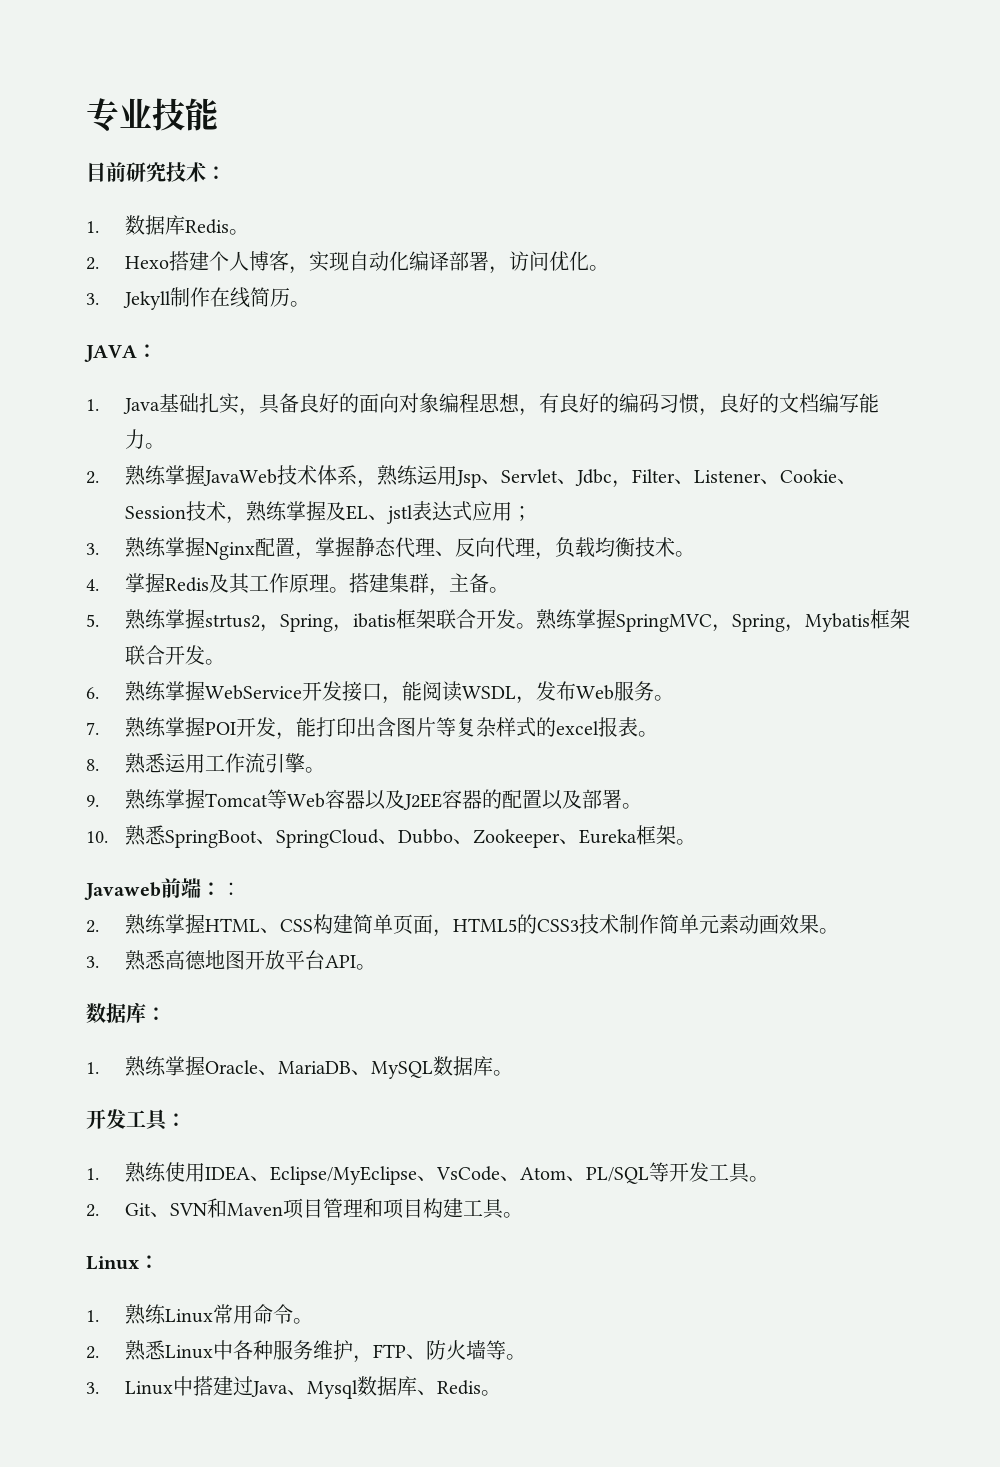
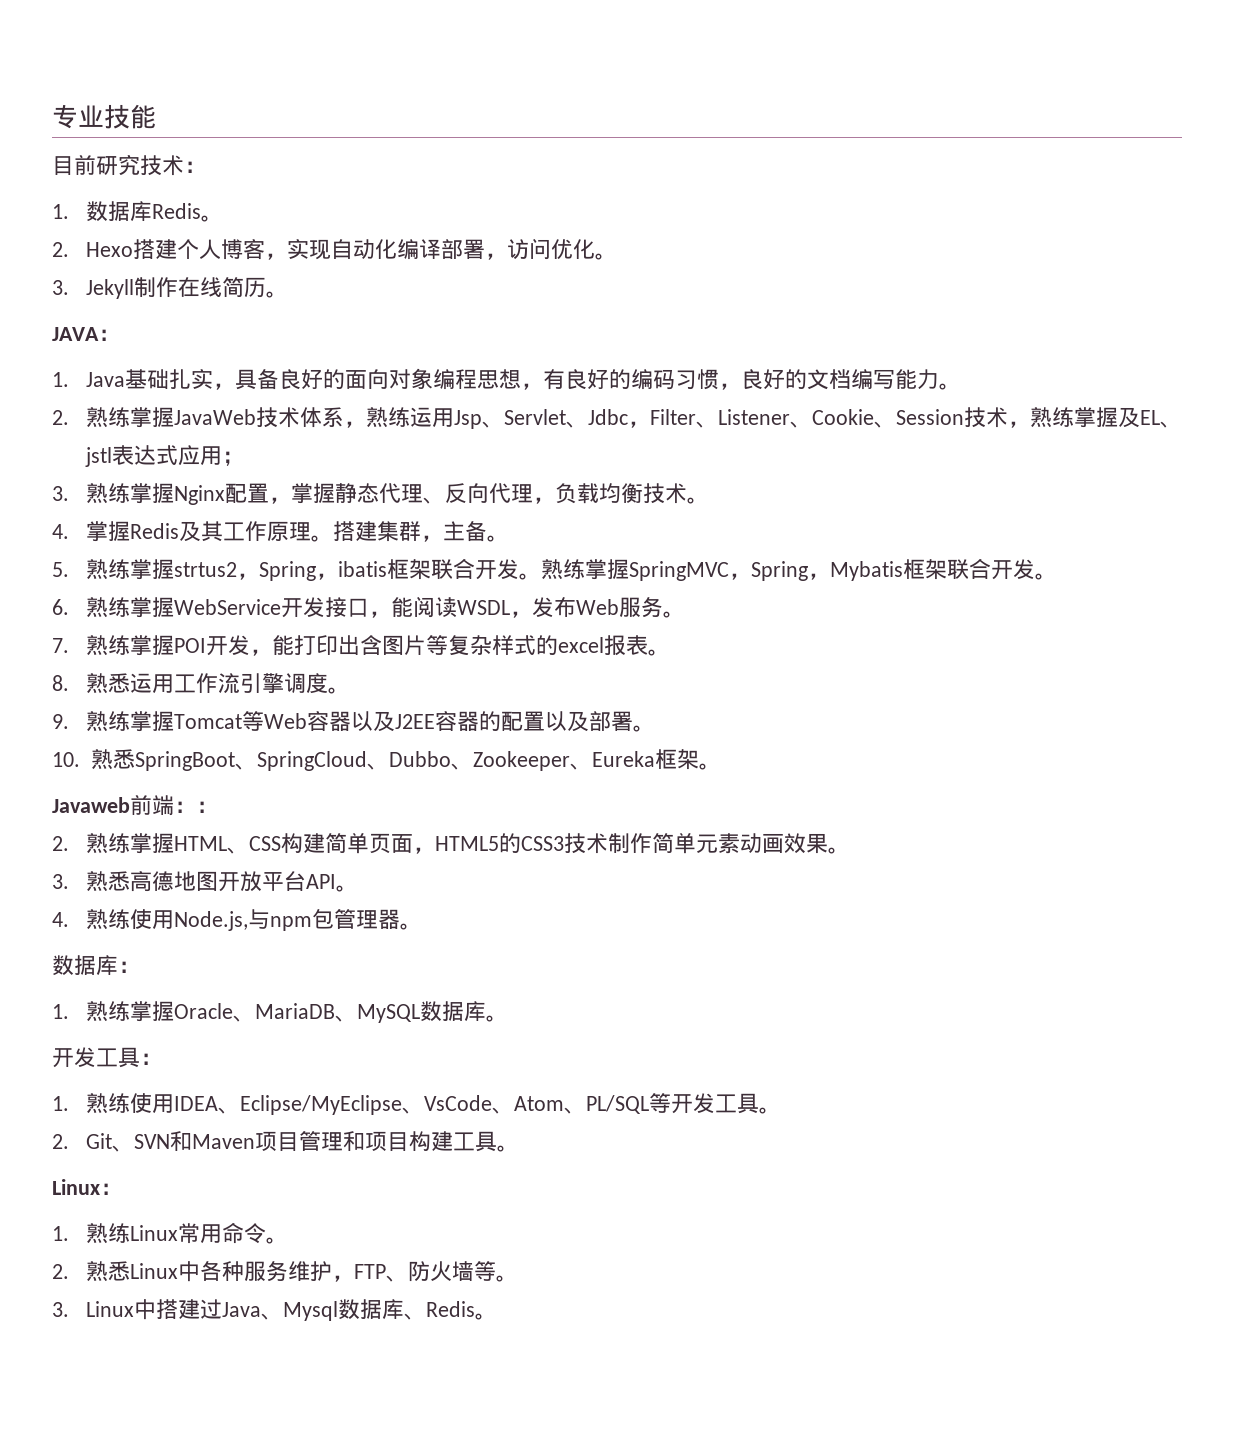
- 8.熟悉运用工作流引擎。
+ 8.熟悉运用工作流引擎调度。
+ 4.熟练使用Node.js,与npm包管理器。

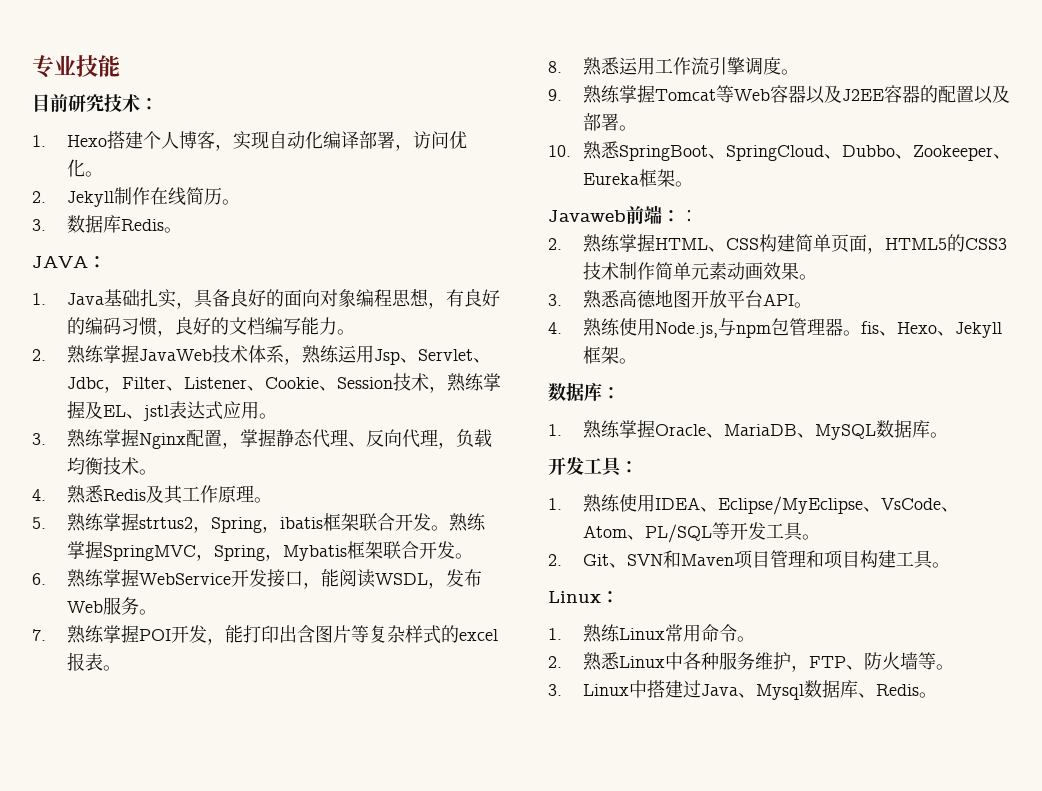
- 1.数据库Redis。
- 2. Hexo搭建个人博客，实现自动化编译部署，访问优化。
+ 1. Hexo搭建个人博客，实现自动化编译部署，访问优化。
- 3. Jekyll制作在线简历。
+ 2. Jekyll制作在线简历。
+ 3.数据库Redis。
- 2.熟练掌握JavaWeb技术体系，熟练运用Jsp、Servlet、Jdbc，Filter、Listener、Cookie、Session技术，熟练掌握及EL、jstl表达式应用；
+ 2.熟练掌握JavaWeb技术体系，熟练运用Jsp、Servlet、Jdbc，Filter、Listener、Cookie、Session技术，熟练掌握及EL、jstl表达式应用。
- 4.掌握Redis及其工作原理。搭建集群，主备。
+ 4.熟悉Redis及其工作原理。
- 4.熟练使用Node.js,与npm包管理器。
+ 4.熟练使用Node.js,与npm包管理器。fis、Hexo、Jekyll框架。

